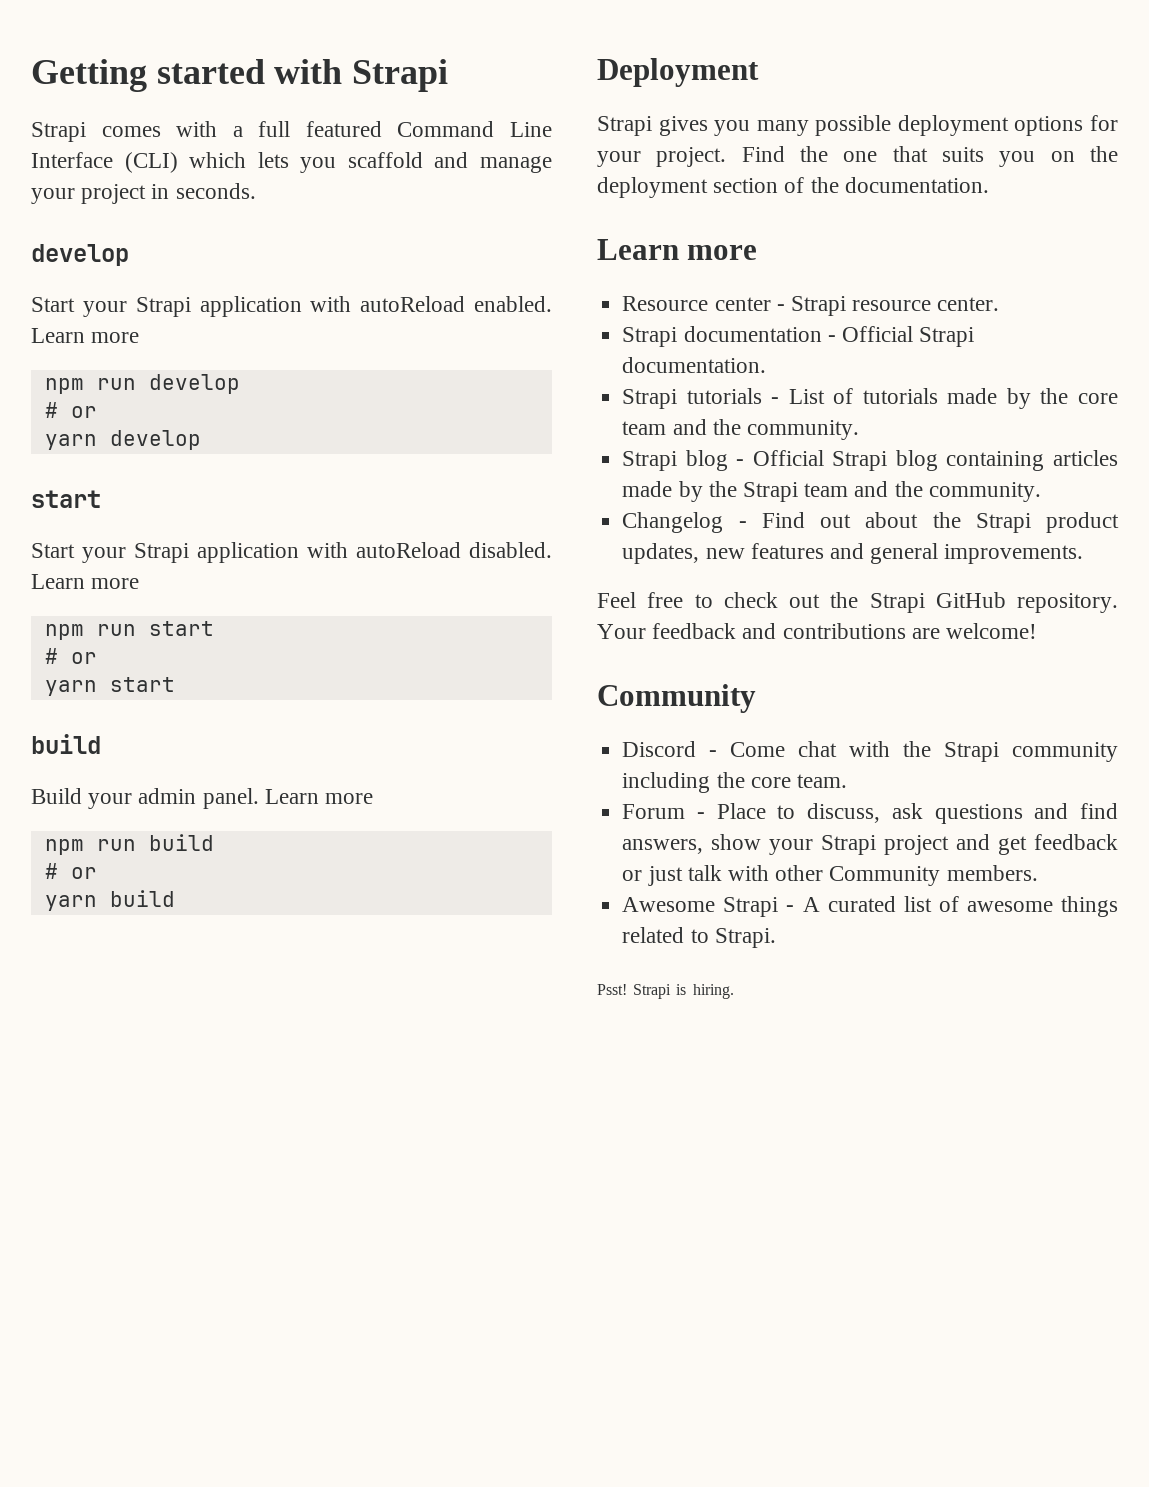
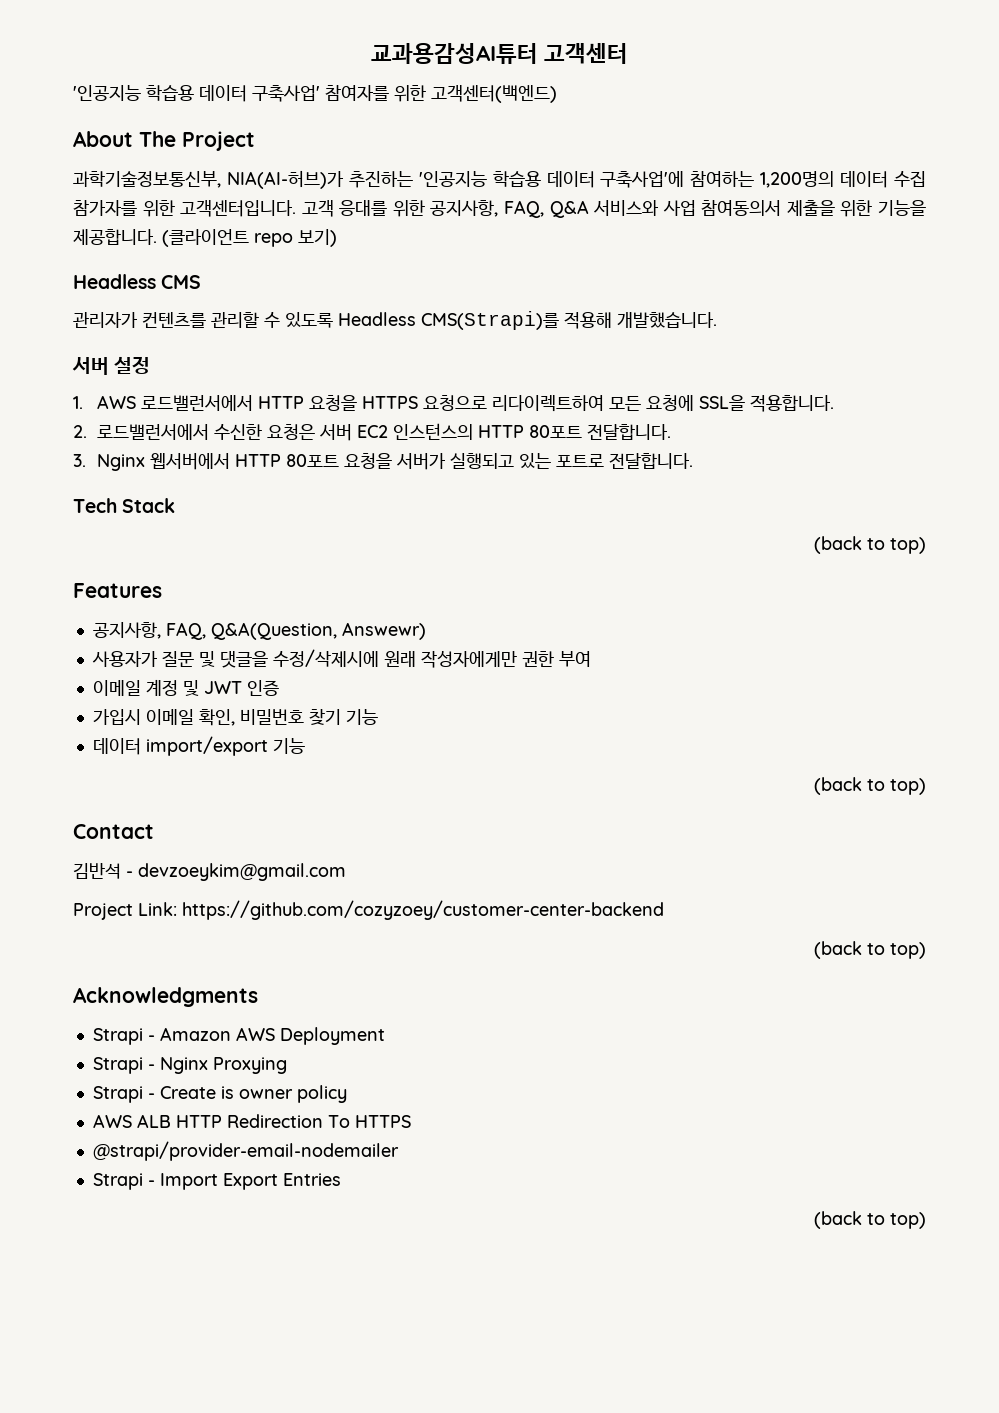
- Getting started with Strapi
- Strapi comes with a full featured Command Line Interface (CLI) which lets you scaffold and manage your project in seconds.
- develop
- Start your Strapi application with autoReload enabled. Learn more
- npm run develop
- # or
- yarn develop
- start
- Start your Strapi application with autoReload disabled. Learn more
- npm run start
- # or
- yarn start
- build
- Build your admin panel. Learn more
- npm run build
- # or
- yarn build
- Deployment
- Strapi gives you many possible deployment options for your project. Find the one that suits you on the deployment section of the documentation.
- Learn more
- Resource center - Strapi resource center.
- Strapi documentation - Official Strapi documentation.
- Strapi tutorials - List of tutorials made by the core team and the community.
- Strapi blog - Official Strapi blog containing articles made by the Strapi team and the community.
- Changelog - Find out about the Strapi product updates, new features and general improvements.
- Feel free to check out the Strapi GitHub repository. Your feedback and contributions are welcome!
- Community
- Discord - Come chat with the Strapi community including the core team.
- Forum - Place to discuss, ask questions and find answers, show your Strapi project and get feedback or just talk with other Community members.
- Awesome Strapi - A curated list of awesome things related to Strapi.
- Psst! Strapi is hiring.
+ 교과용감성AI튜터 고객센터
+ '인공지능 학습용 데이터 구축사업' 참여자를 위한 고객센터(백엔드)
+ About The Project
+ 과학기술정보통신부, NIA(AI-허브)가 추진하는 '인공지능 학습용 데이터 구축사업'에 참여하는 1,200명의 데이터 수집 참가자를 위한 고객센터입니다. 고객 응대를 위한 공지사항, FAQ, Q&A 서비스와 사업 참여동의서 제출을 위한 기능을 제공합니다. (클라이언트 repo 보기)
+ Headless CMS
+ 관리자가 컨텐츠를 관리할 수 있도록 Headless CMS(Strapi)를 적용해 개발했습니다.
+ 서버 설정
+ 1. AWS 로드밸런서에서 HTTP 요청을 HTTPS 요청으로 리다이렉트하여 모든 요청에 SSL을 적용합니다.
+ 2. 로드밸런서에서 수신한 요청은 서버 EC2 인스턴스의 HTTP 80포트 전달합니다.
+ 3. Nginx 웹서버에서 HTTP 80포트 요청을 서버가 실행되고 있는 포트로 전달합니다.
+ Tech Stack
+ (back to top)
+ Features
+ 공지사항, FAQ, Q&A(Question, Answewr)
+ 사용자가 질문 및 댓글을 수정/삭제시에 원래 작성자에게만 권한 부여
+ 이메일 계정 및 JWT 인증
+ 가입시 이메일 확인, 비밀번호 찾기 기능
+ 데이터 import/export 기능
+ (back to top)
+ Contact
+ 김반석 - devzoeykim@gmail.com
+ Project Link: https://github.com/cozyzoey/customer-center-backend
+ (back to top)
+ Acknowledgments
+ Strapi - Amazon AWS Deployment
+ Strapi - Nginx Proxying
+ Strapi - Create is owner policy
+ AWS ALB HTTP Redirection To HTTPS
+ @strapi/provider-email-nodemailer
+ Strapi - Import Export Entries
+ (back to top)

